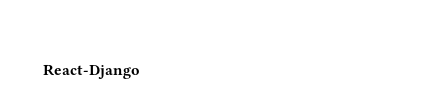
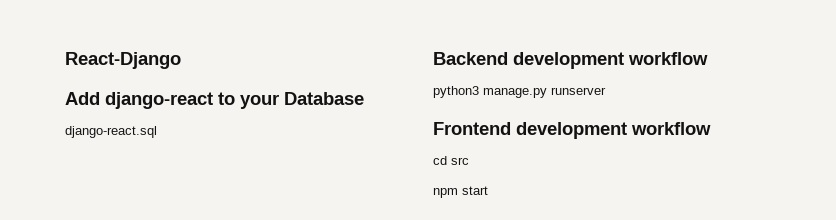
+ Add django-react to your Database
+ django-react.sql
+ Backend development workflow
+ python3 manage.py runserver
+ Frontend development workflow
+ cd src
+ npm start

